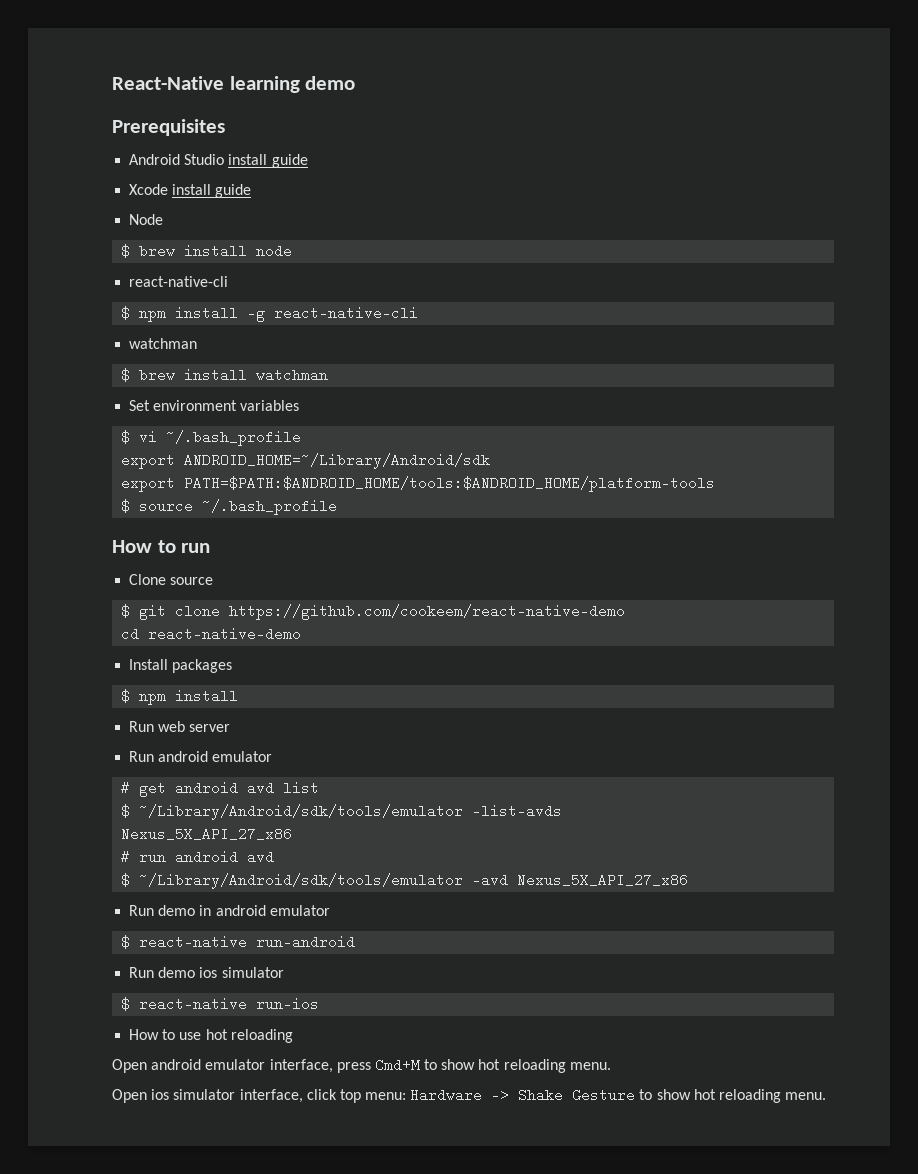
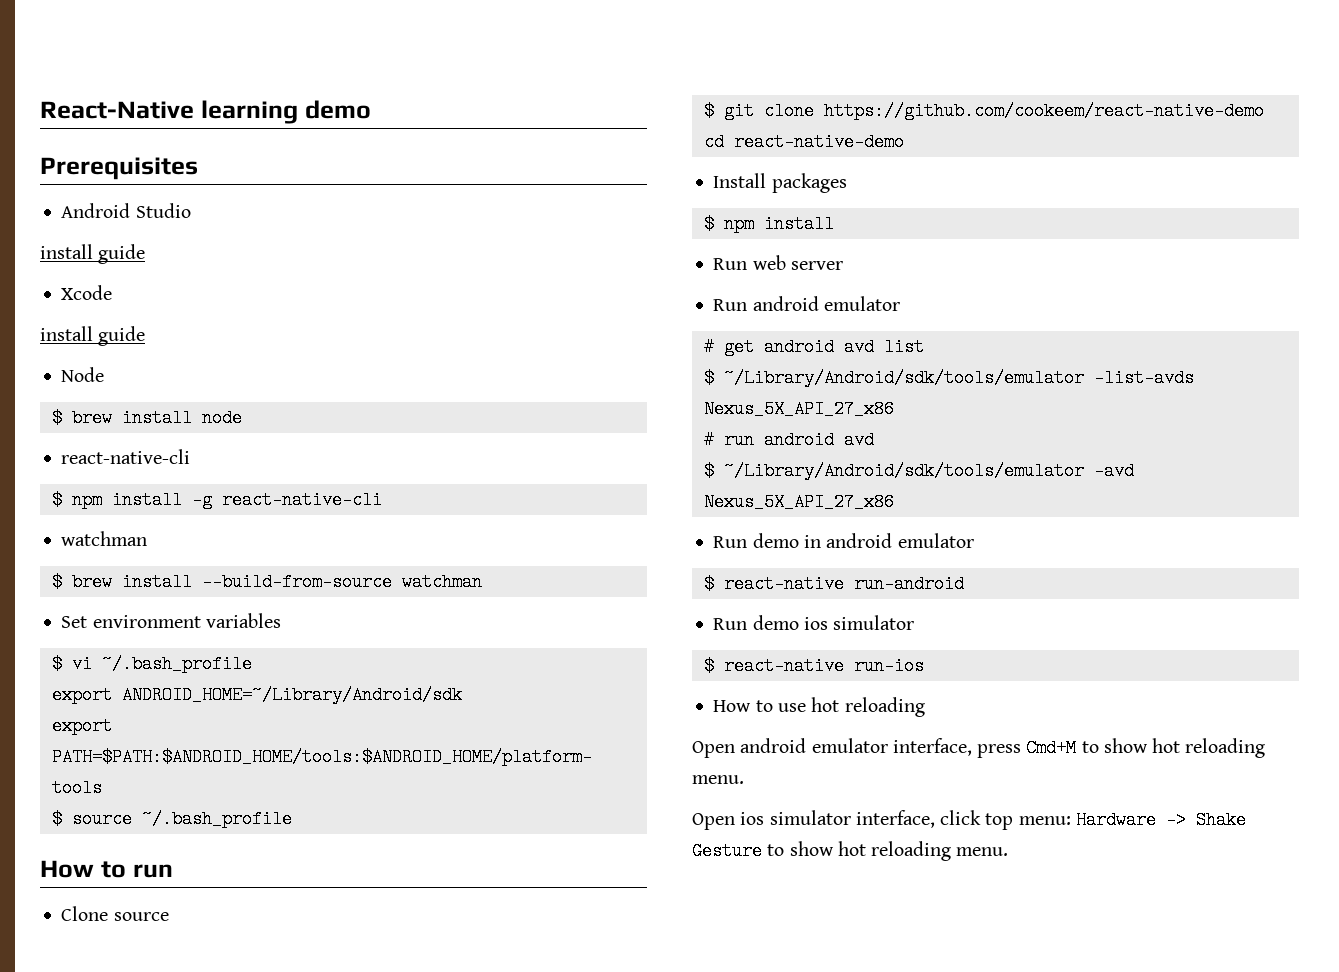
- Android Studio install guide
+ Android Studio
+ install guide
- Xcode install guide
+ Xcode
+ install guide
- $ brew install watchman
+ $ brew install --build-from-source watchman

